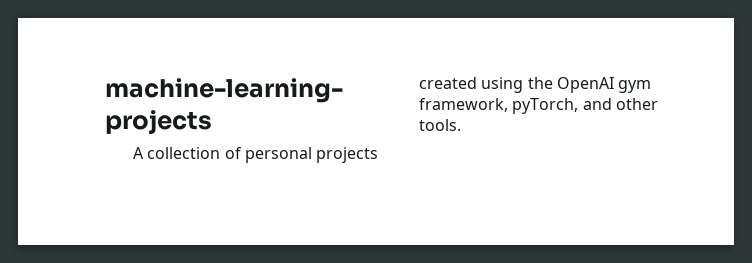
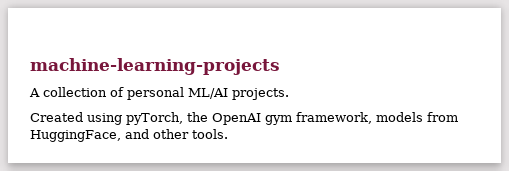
- A collection of personal projects created using the OpenAI gym framework, pyTorch, and other tools.
+ A collection of personal ML/AI projects.
+ Created using pyTorch, the OpenAI gym framework, models from HuggingFace, and other tools.

